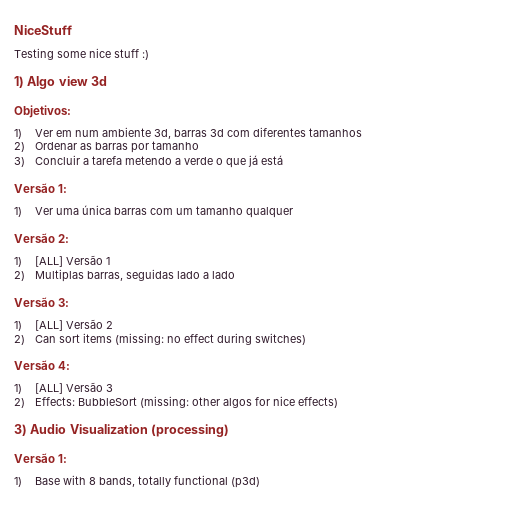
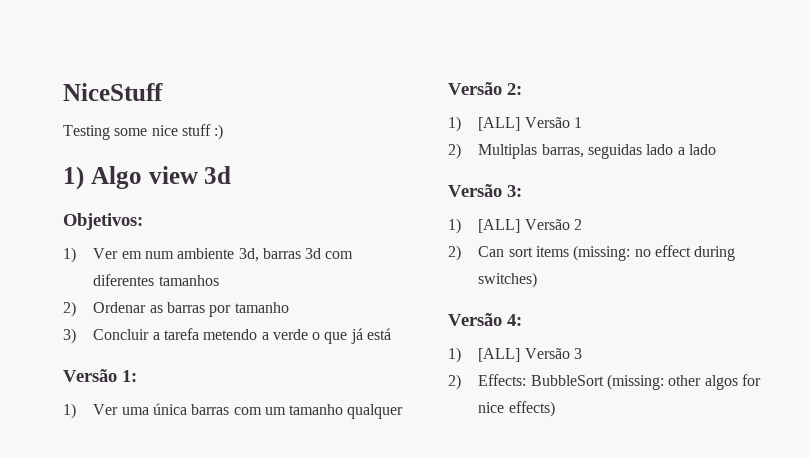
- 3) Audio Visualization (processing)
- Versão 1:
- 1) Base with 8 bands, totally functional (p3d)

